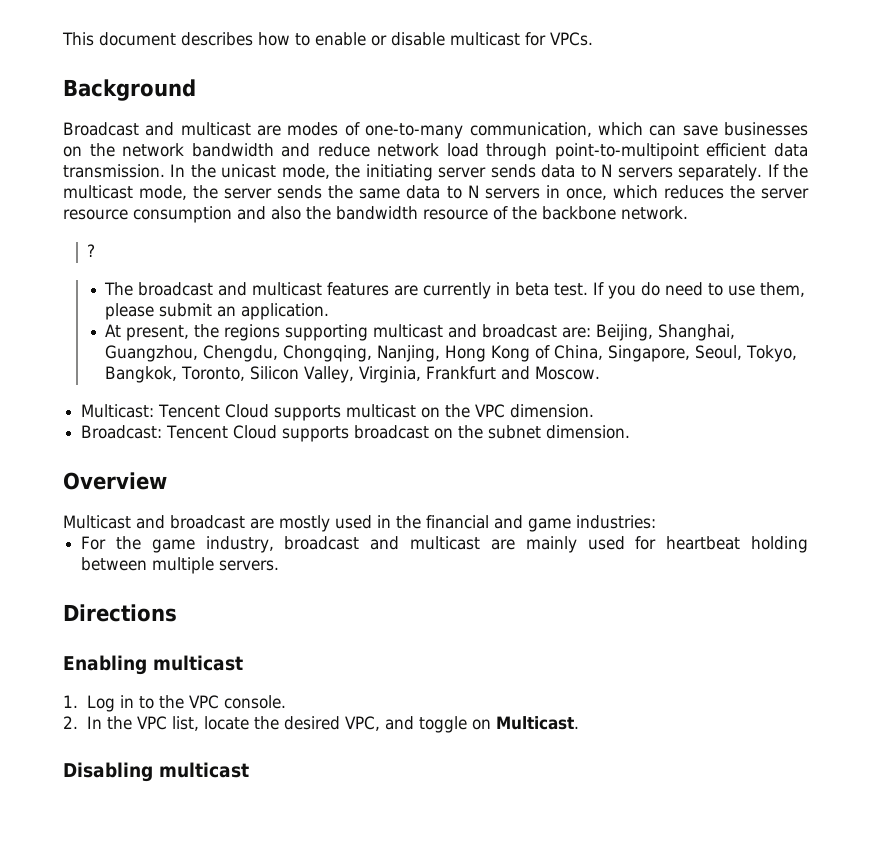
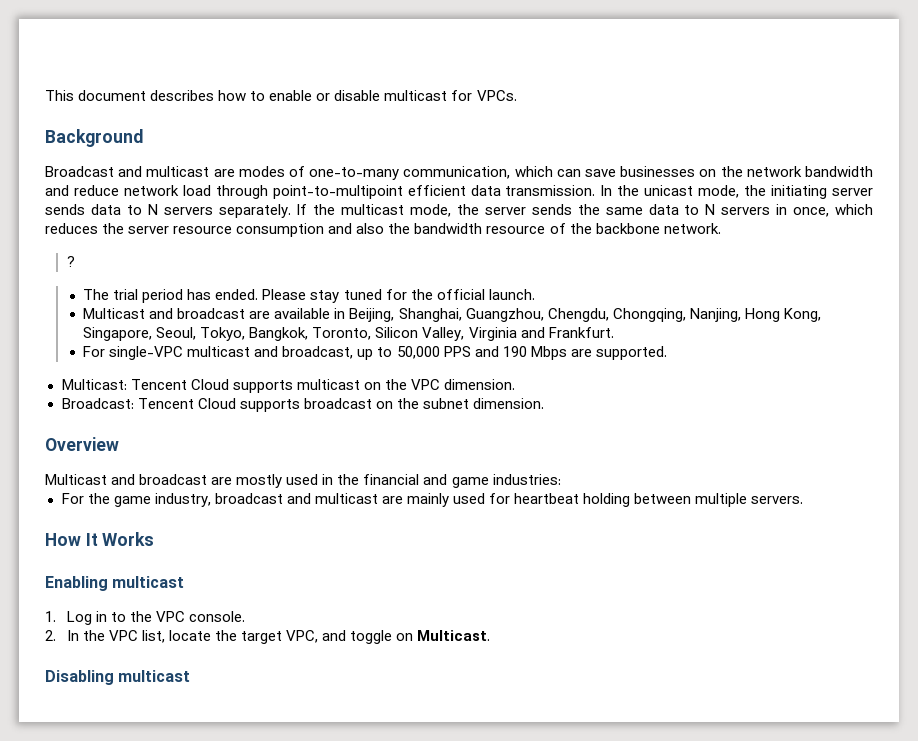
- The broadcast and multicast features are currently in beta test. If you do need to use them, please submit an application.
- At present, the regions supporting multicast and broadcast are: Beijing, Shanghai, Guangzhou, Chengdu, Chongqing, Nanjing, Hong Kong of China, Singapore, Seoul, Tokyo, Bangkok, Toronto, Silicon Valley, Virginia, Frankfurt and Moscow.
+ The trial period has ended. Please stay tuned for the official launch.
+ Multicast and broadcast are available in Beijing, Shanghai, Guangzhou, Chengdu, Chongqing, Nanjing, Hong Kong, Singapore, Seoul, Tokyo, Bangkok, Toronto, Silicon Valley, Virginia and Frankfurt.
+ For single-VPC multicast and broadcast, up to 50,000 PPS and 190 Mbps are supported.
- Directions
+ How It Works
- 2. In the VPC list, locate the desired VPC, and toggle on Multicast.
+ 2. In the VPC list, locate the target VPC, and toggle on Multicast.

